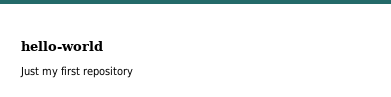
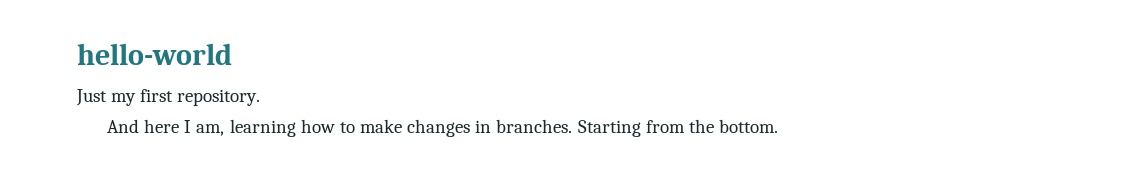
- Just my first repository
+ Just my first repository.
+ And here I am, learning how to make changes in branches. Starting from the bottom.

